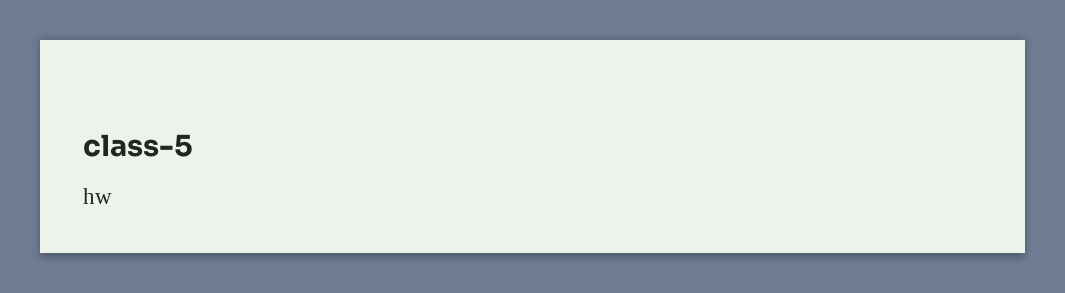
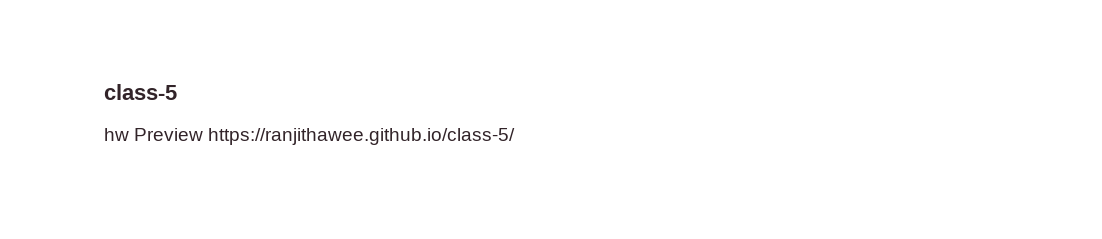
- hw
+ hw Preview https://ranjithawee.github.io/class-5/

